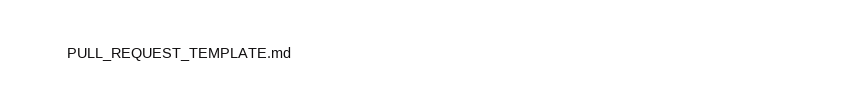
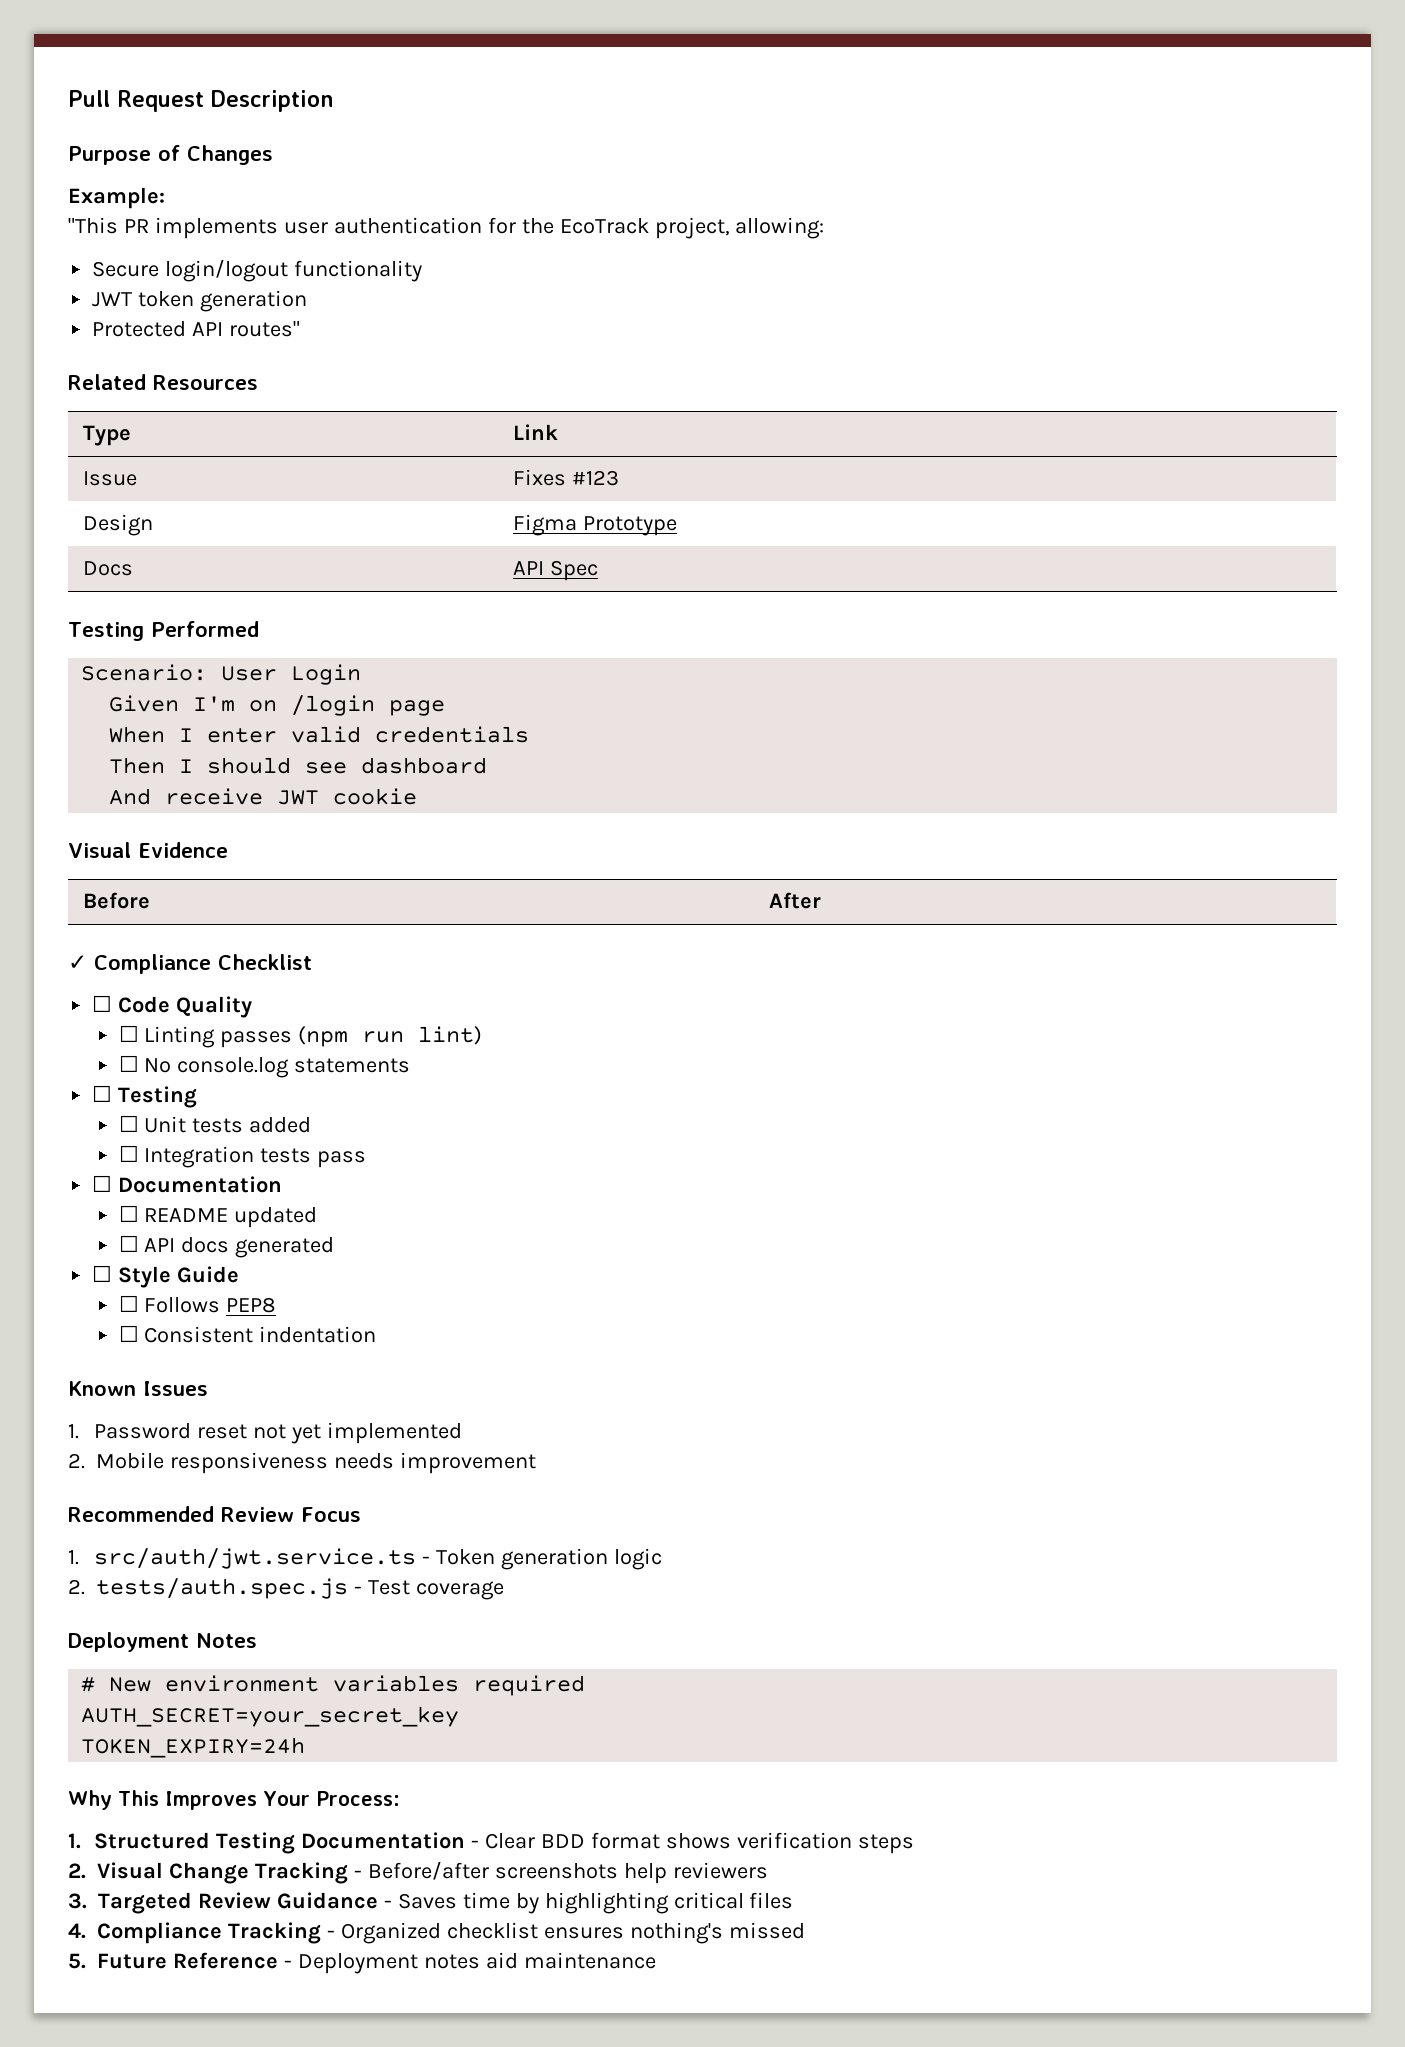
- PULL_REQUEST_TEMPLATE.md
+ Pull Request Description
+ Purpose of Changes
+ Example:
+ "This PR implements user authentication for the EcoTrack project, allowing:
+ Secure login/logout functionality
+ JWT token generation
+ Protected API routes"
+ Related Resources
+ Type | Link
+ Issue | Fixes #123
+ Design | Figma Prototype
+ Docs | API Spec
+ Testing Performed
+ Scenario: User Login
+ Given I'm on /login page
+ When I enter valid credentials
+ Then I should see dashboard
+ And receive JWT cookie
+ Visual Evidence
+ Before | After
+ ✓ Compliance Checklist
+ ☐ Code Quality
+ ☐ Linting passes (npm run lint)
+ ☐ No console.log statements
+ ☐ Testing
+ ☐ Unit tests added
+ ☐ Integration tests pass
+ ☐ Documentation
+ ☐ README updated
+ ☐ API docs generated
+ ☐ Style Guide
+ ☐ Follows PEP8
+ ☐ Consistent indentation
+ Known Issues
+ 1. Password reset not yet implemented
+ 2. Mobile responsiveness needs improvement
+ Recommended Review Focus
+ 1. src/auth/jwt.service.ts - Token generation logic
+ 2. tests/auth.spec.js - Test coverage
+ Deployment Notes
+ # New environment variables required
+ AUTH_SECRET=your_secret_key
+ TOKEN_EXPIRY=24h
+ Why This Improves Your Process:
+ 1. Structured Testing Documentation - Clear BDD format shows verification steps
+ 2. Visual Change Tracking - Before/after screenshots help reviewers
+ 3. Targeted Review Guidance - Saves time by highlighting critical files
+ 4. Compliance Tracking - Organized checklist ensures nothing's missed
+ 5. Future Reference - Deployment notes aid maintenance

